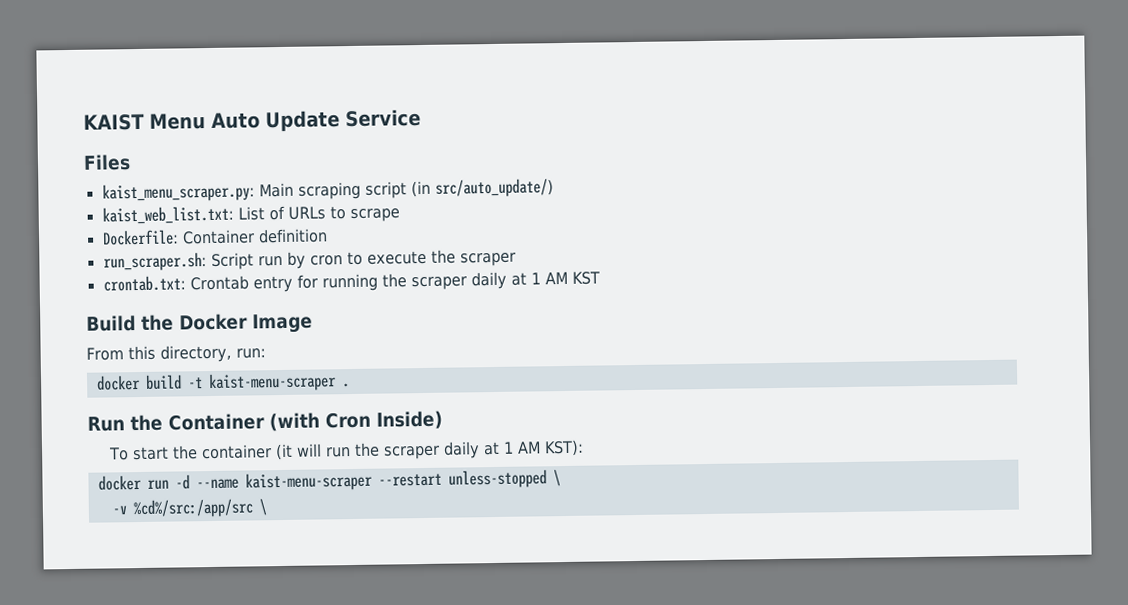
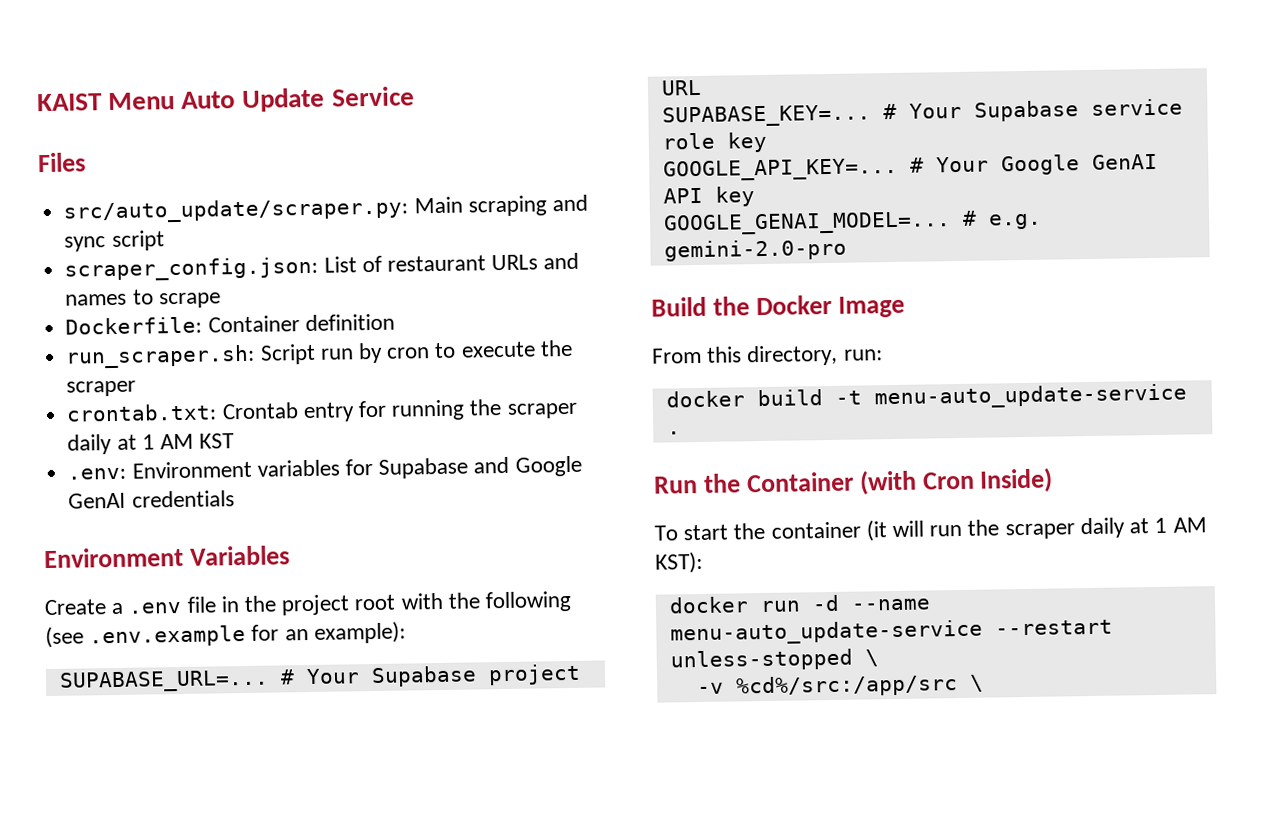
- kaist_menu_scraper.py: Main scraping script (in src/auto_update/)
- kaist_web_list.txt: List of URLs to scrape
+ src/auto_update/scraper.py: Main scraping and sync script
+ scraper_config.json: List of restaurant URLs and names to scrape
+ .env: Environment variables for Supabase and Google GenAI credentials
+ Environment Variables
+ Create a .env file in the project root with the following (see .env.example for an example):
+ SUPABASE_URL=... # Your Supabase project URL
+ SUPABASE_KEY=... # Your Supabase service role key
+ GOOGLE_API_KEY=... # Your Google GenAI API key
+ GOOGLE_GENAI_MODEL=... # e.g. gemini-2.0-pro
- docker build -t kaist-menu-scraper .
+ docker build -t menu-auto_update-service .
- docker run -d --name kaist-menu-scraper --restart unless-stopped \
+ docker run -d --name menu-auto_update-service --restart unless-stopped \

